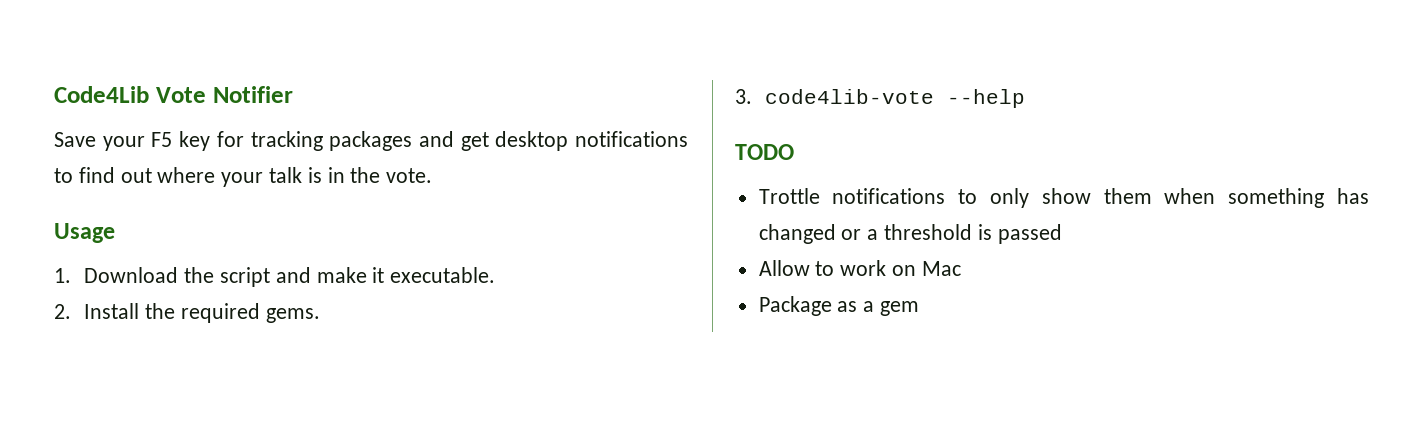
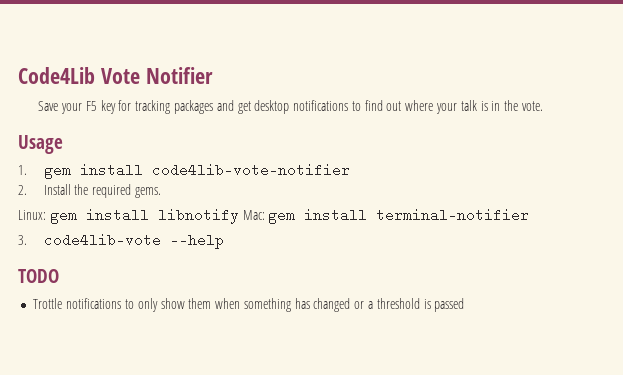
- 1. Download the script and make it executable.
+ 1. gem install code4lib-vote-notifier
+ Linux: gem install libnotify Mac: gem install terminal-notifier
- Allow to work on Mac
- Package as a gem

